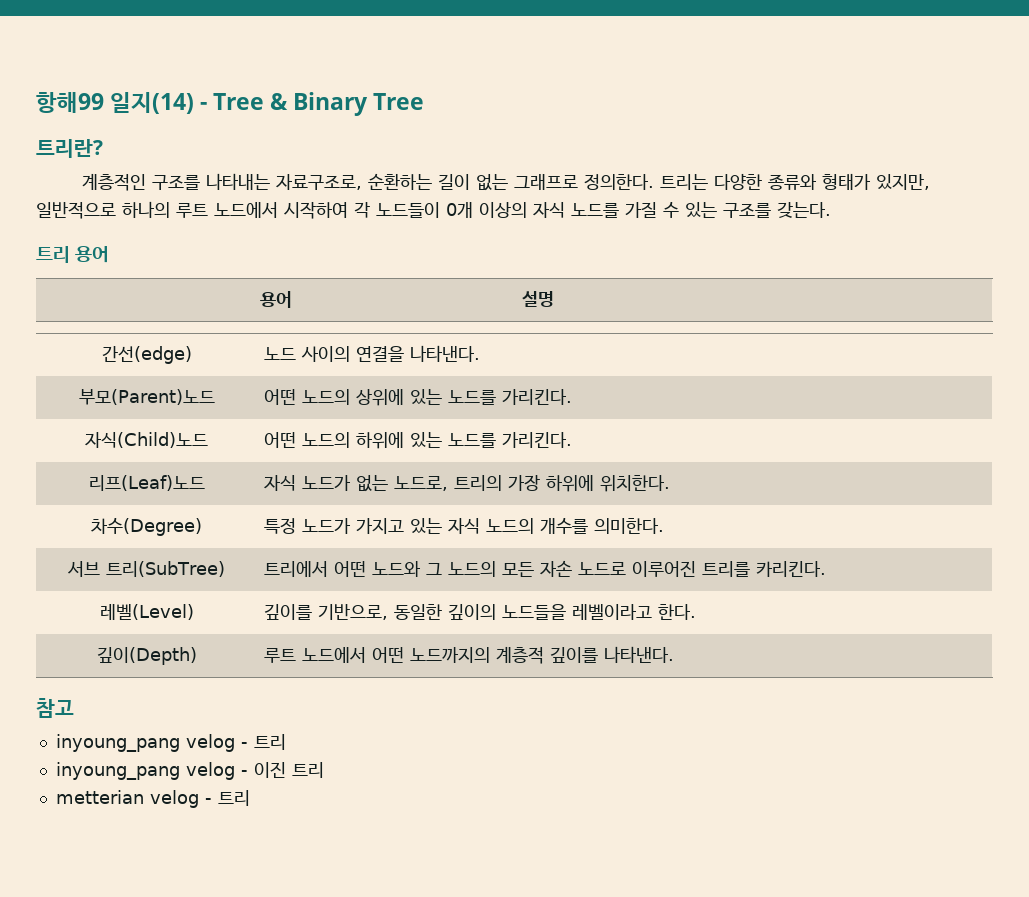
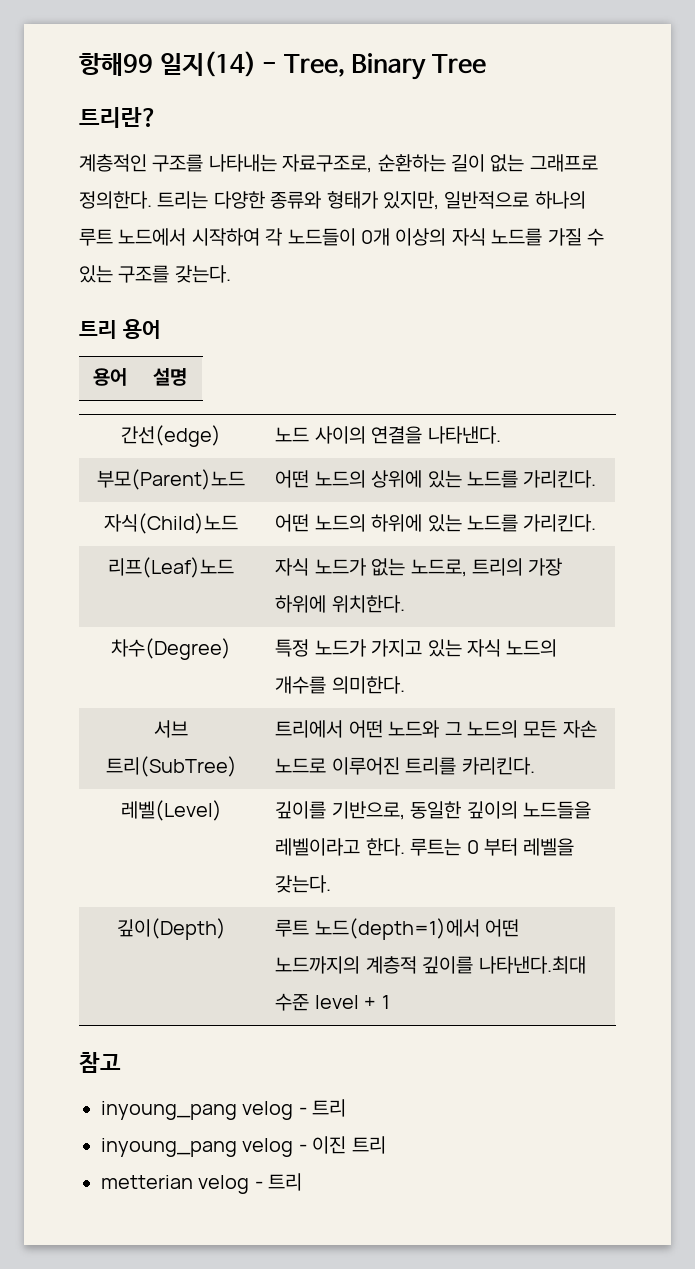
- 항해99 일지(14) - Tree & Binary Tree
+ 항해99 일지(14) - Tree, Binary Tree
- 레벨(Level) | 깊이를 기반으로, 동일한 깊이의 노드들을 레벨이라고 한다.
+ 레벨(Level) | 깊이를 기반으로, 동일한 깊이의 노드들을 레벨이라고 한다. 루트는 0 부터 레벨을 갖는다.
- 깊이(Depth) | 루트 노드에서 어떤 노드까지의 계층적 깊이를 나타낸다.
+ 깊이(Depth) | 루트 노드(depth=1)에서 어떤 노드까지의 계층적 깊이를 나타낸다.최대 수준 level + 1

